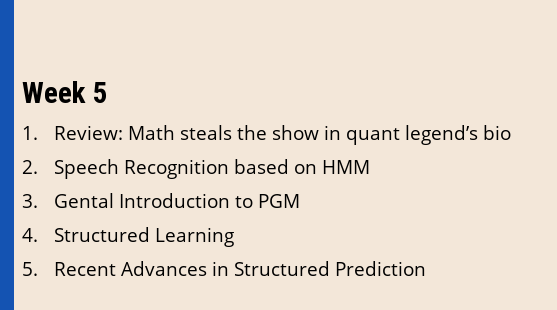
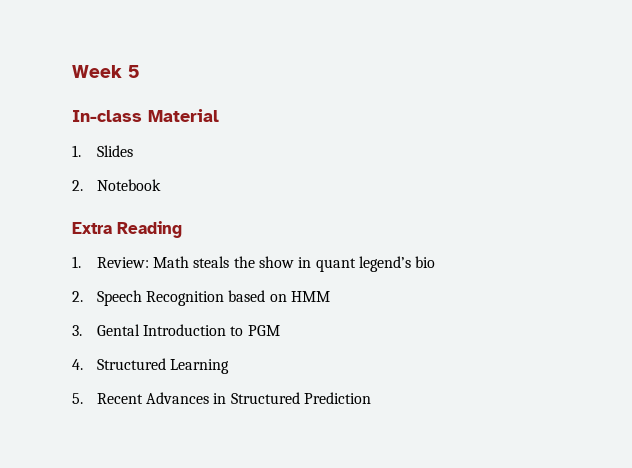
+ In-class Material
+ 1. Slides
+ 2. Notebook
+ Extra Reading

